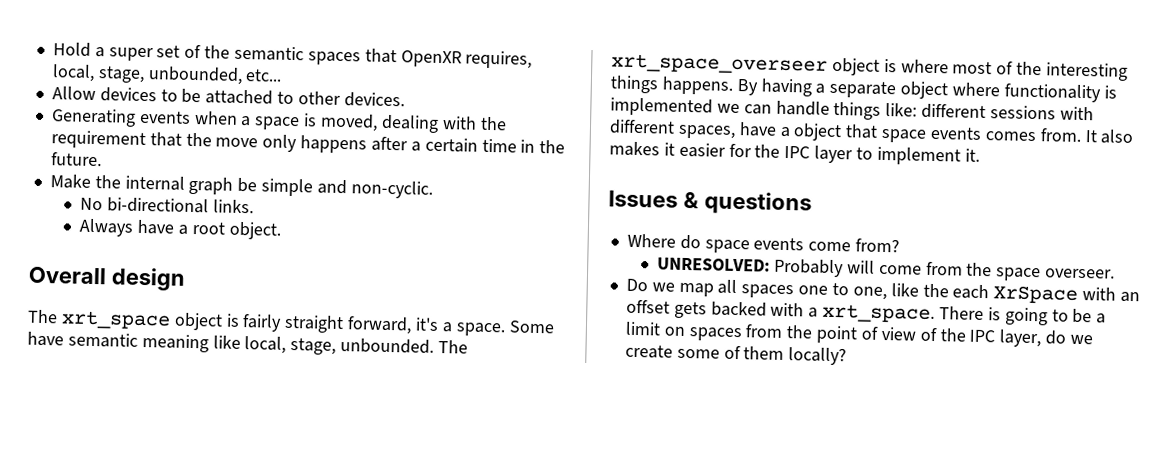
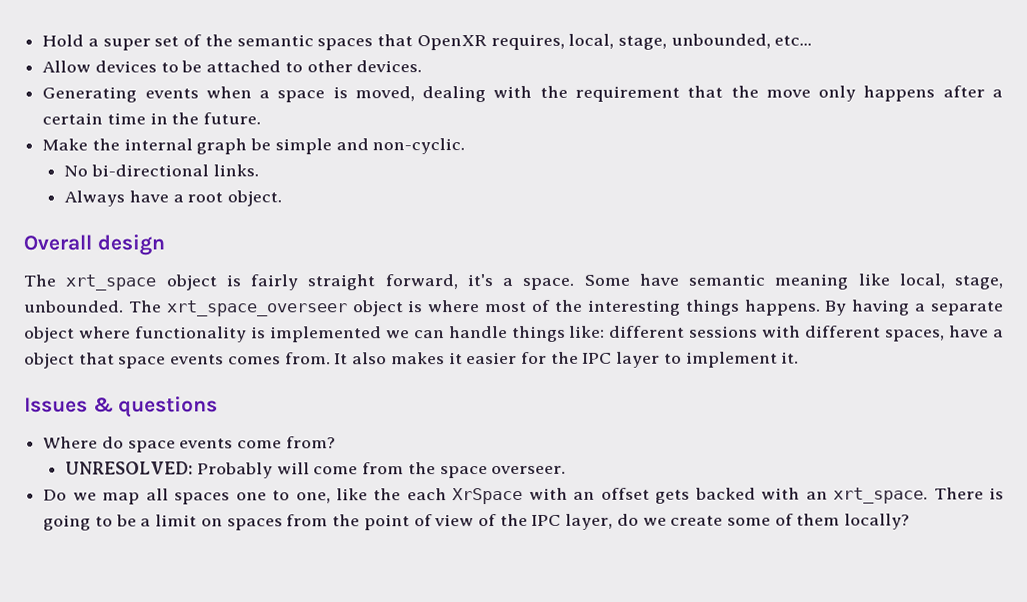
- Do we map all spaces one to one, like the each XrSpace with an offset gets backed with a xrt_space.
+ Do we map all spaces one to one, like the each XrSpace with an offset gets backed with an xrt_space.

